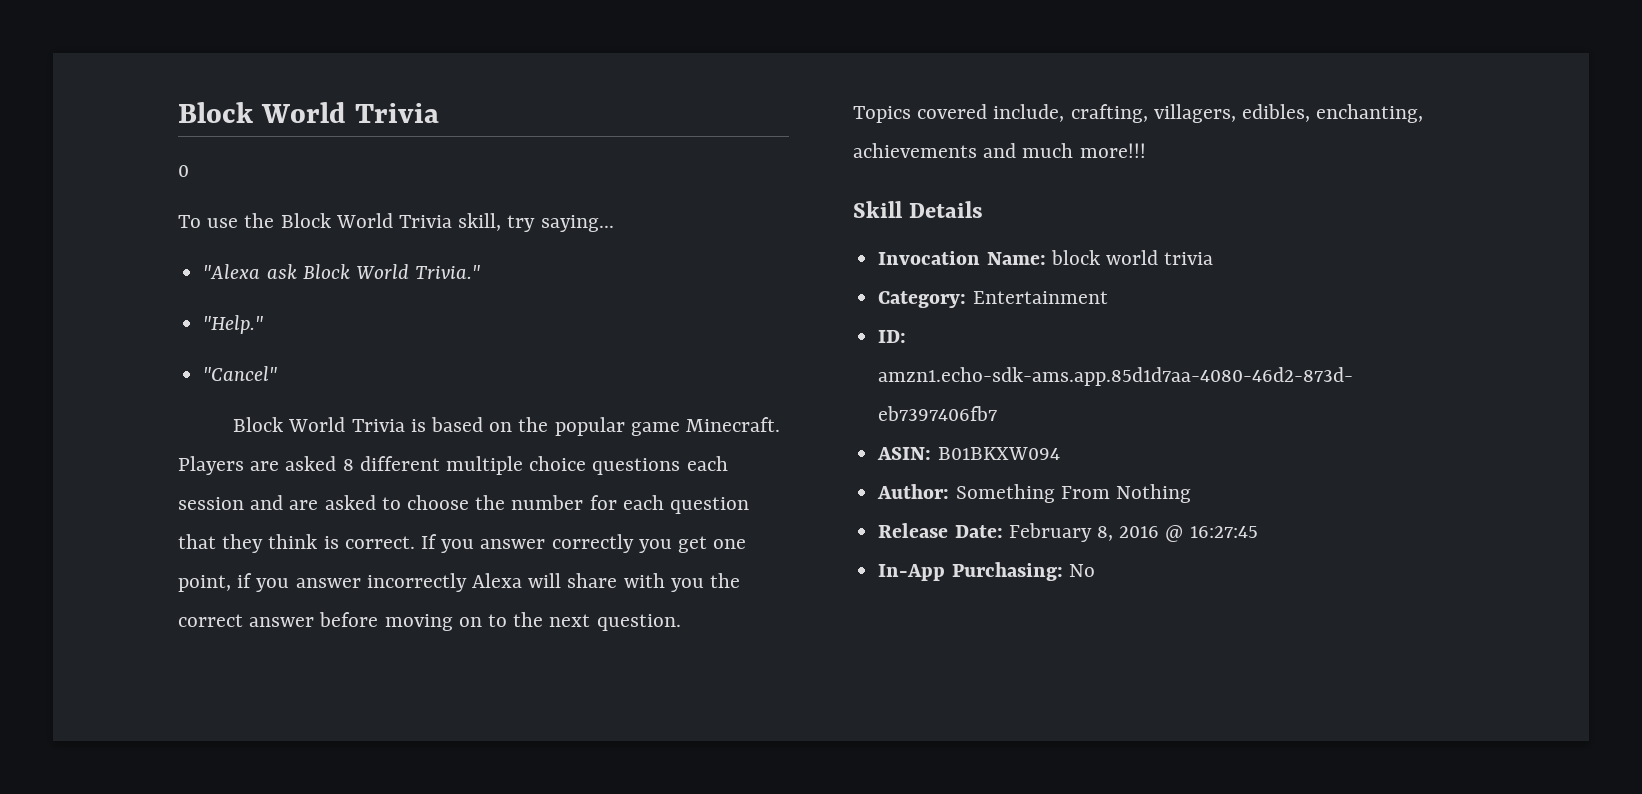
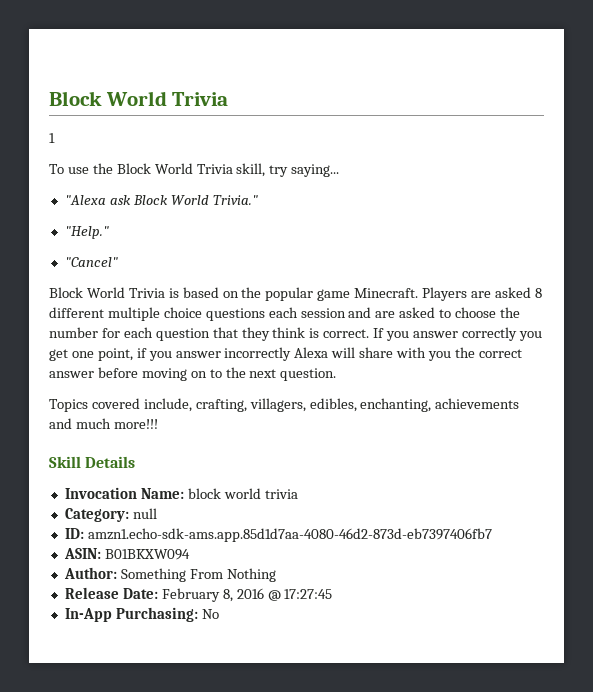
- 0
+ 1
- Category: Entertainment
+ Category: null
- Release Date: February 8, 2016 @ 16:27:45
+ Release Date: February 8, 2016 @ 17:27:45

